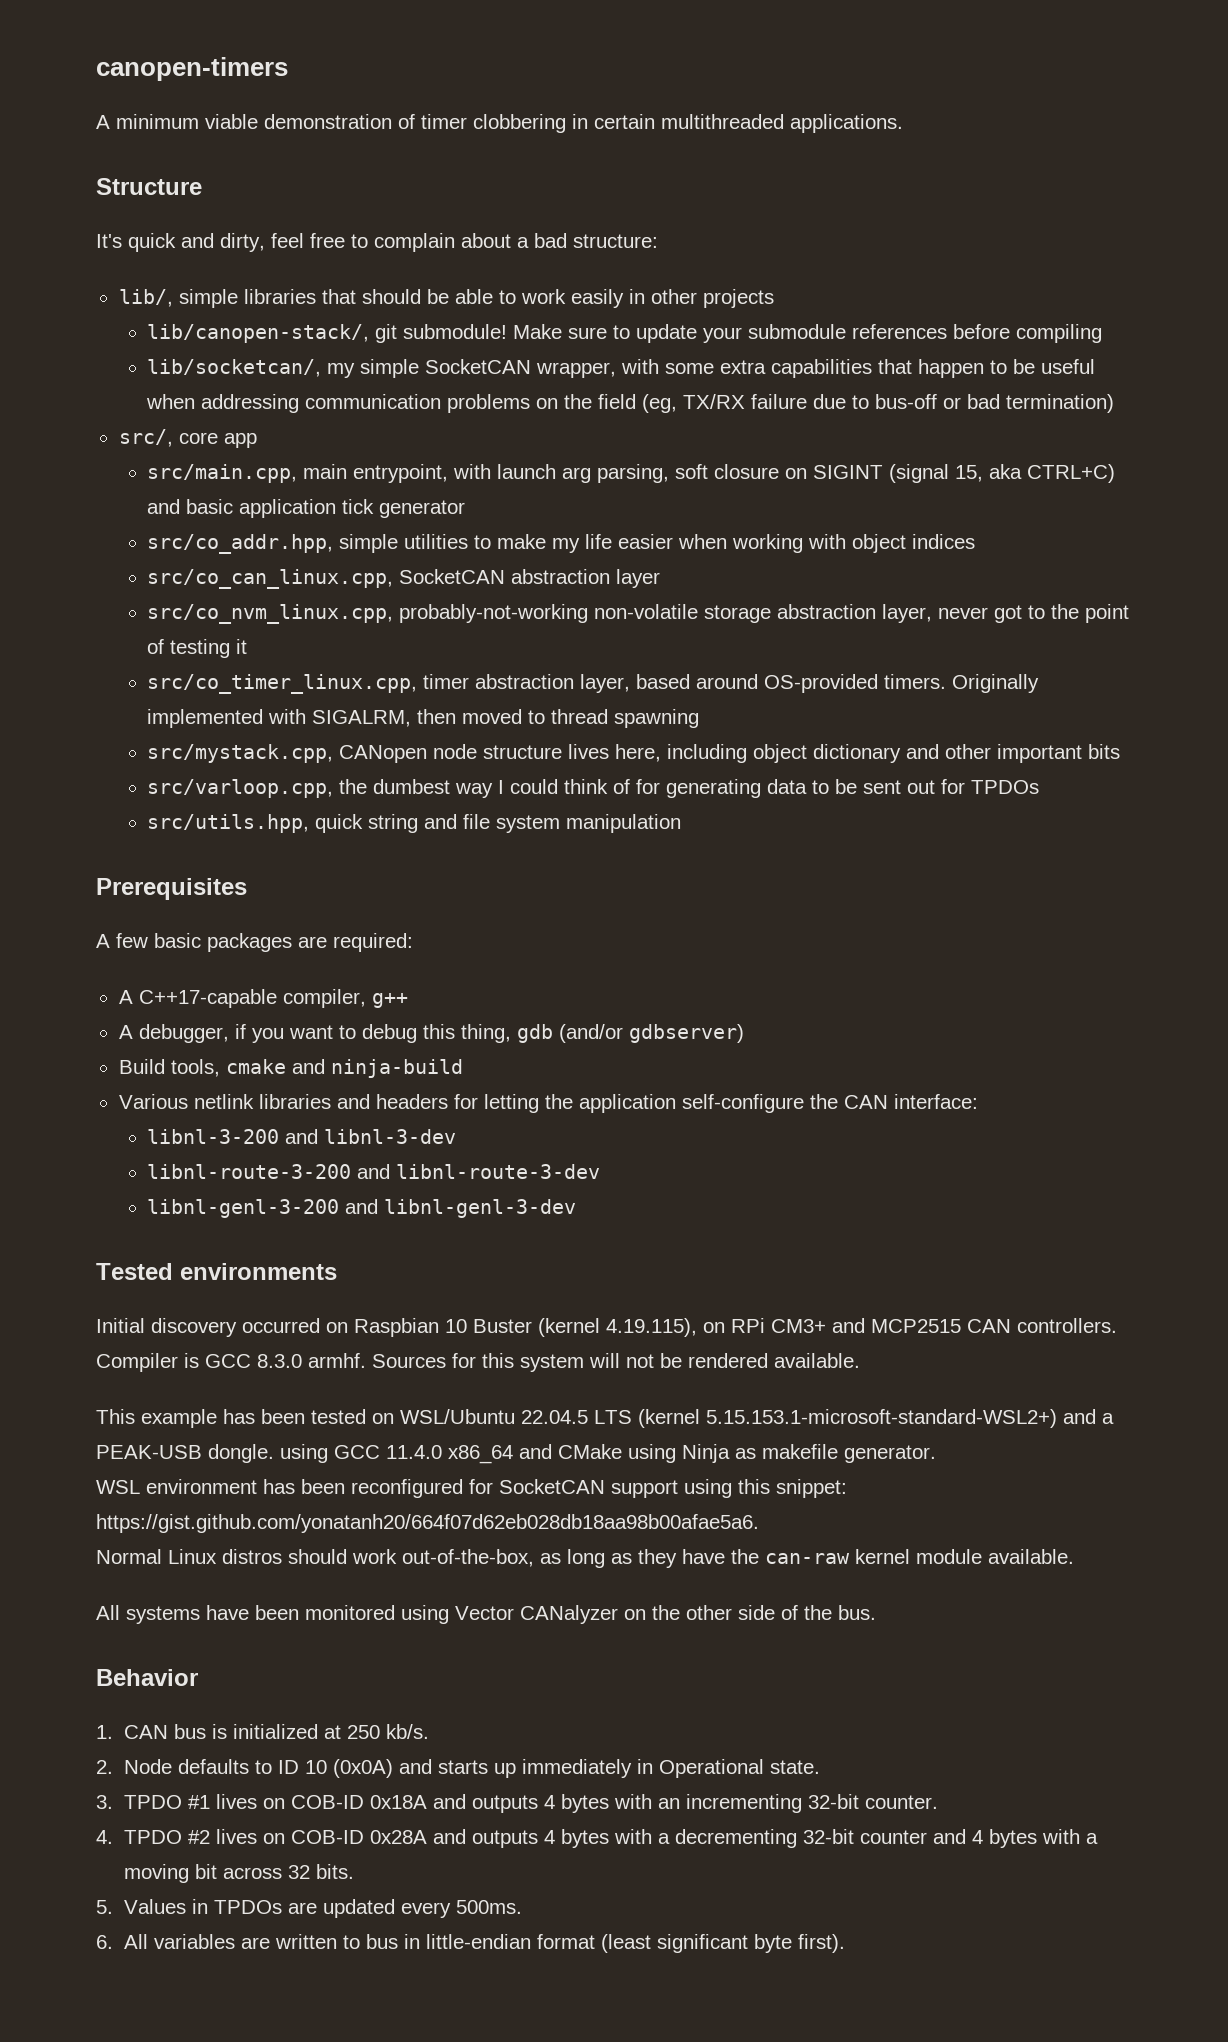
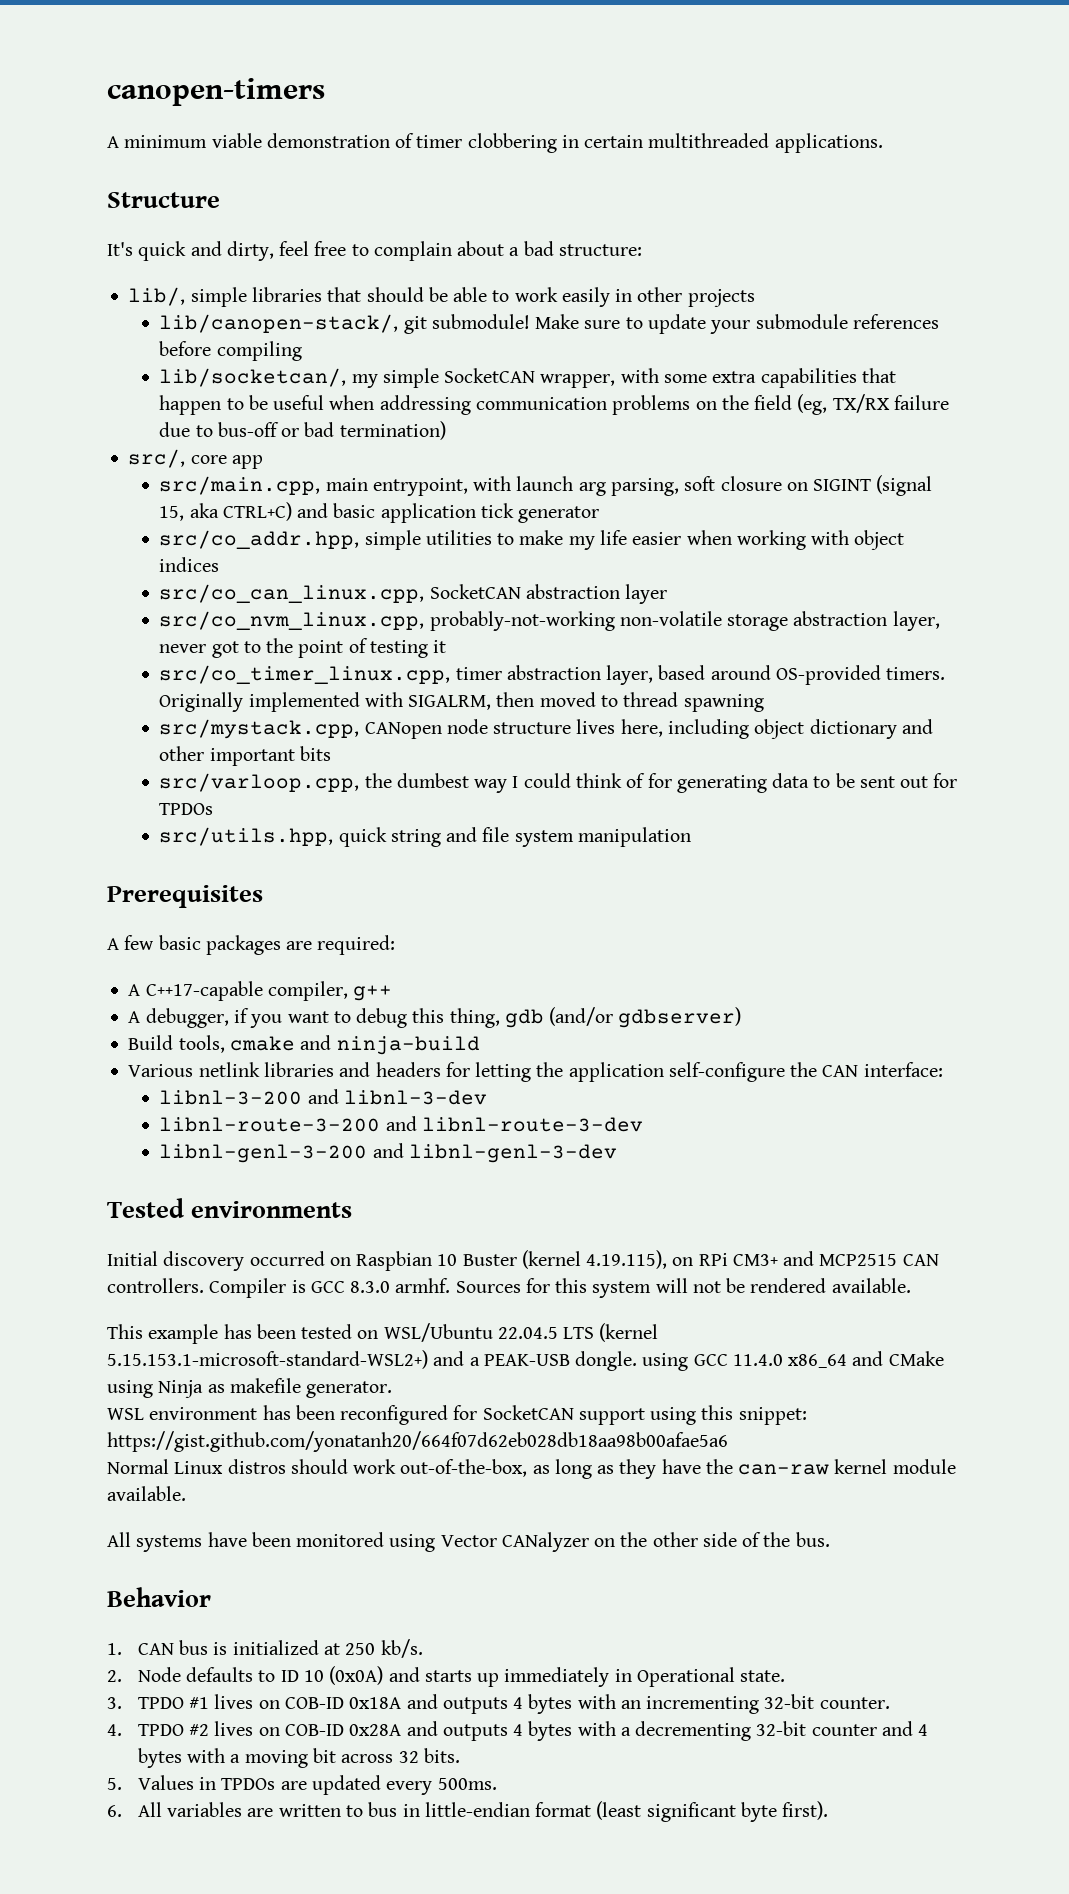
- WSL environment has been reconfigured for SocketCAN support using this snippet: https://gist.github.com/yonatanh20/664f07d62eb028db18aa98b00afae5a6.
+ WSL environment has been reconfigured for SocketCAN support using this snippet: https://gist.github.com/yonatanh20/664f07d62eb028db18aa98b00afae5a6

